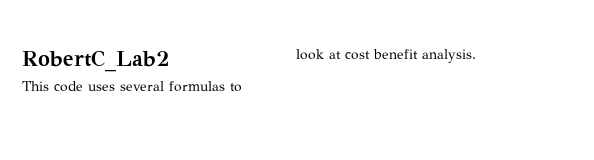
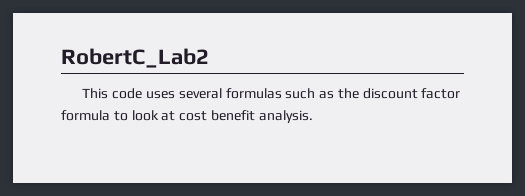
- This code uses several formulas to look at cost benefit analysis.
+ This code uses several formulas such as the discount factor formula to look at cost benefit analysis.

